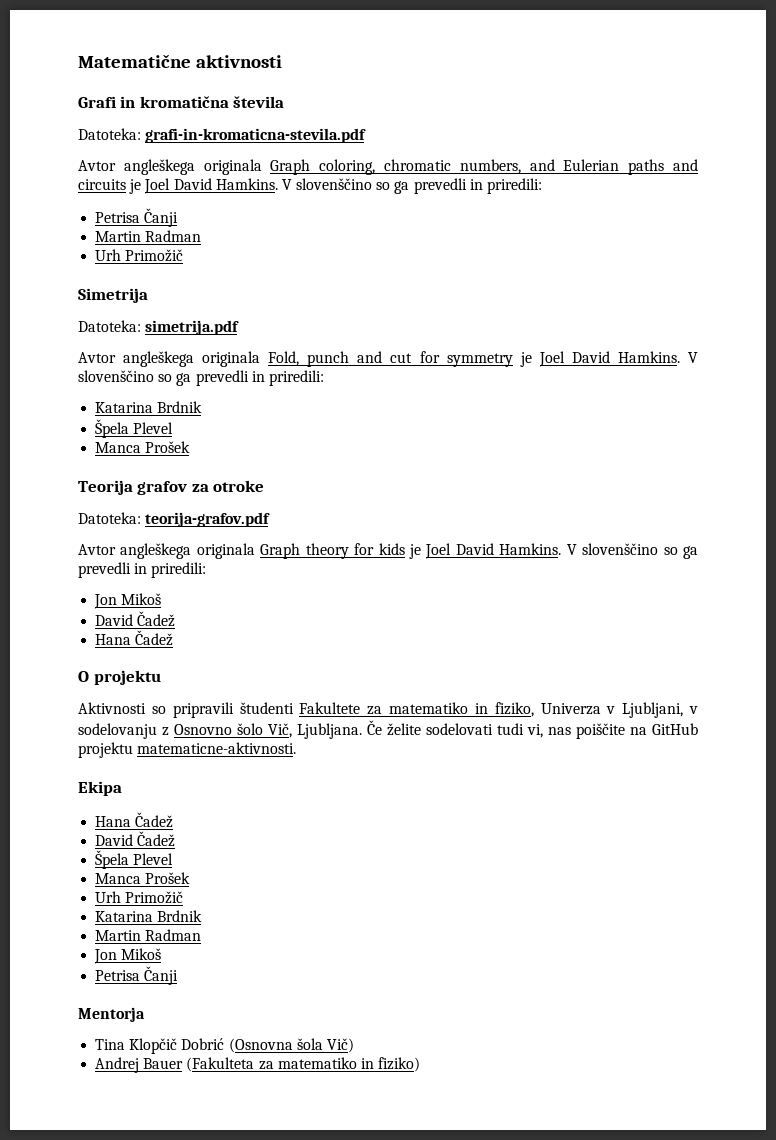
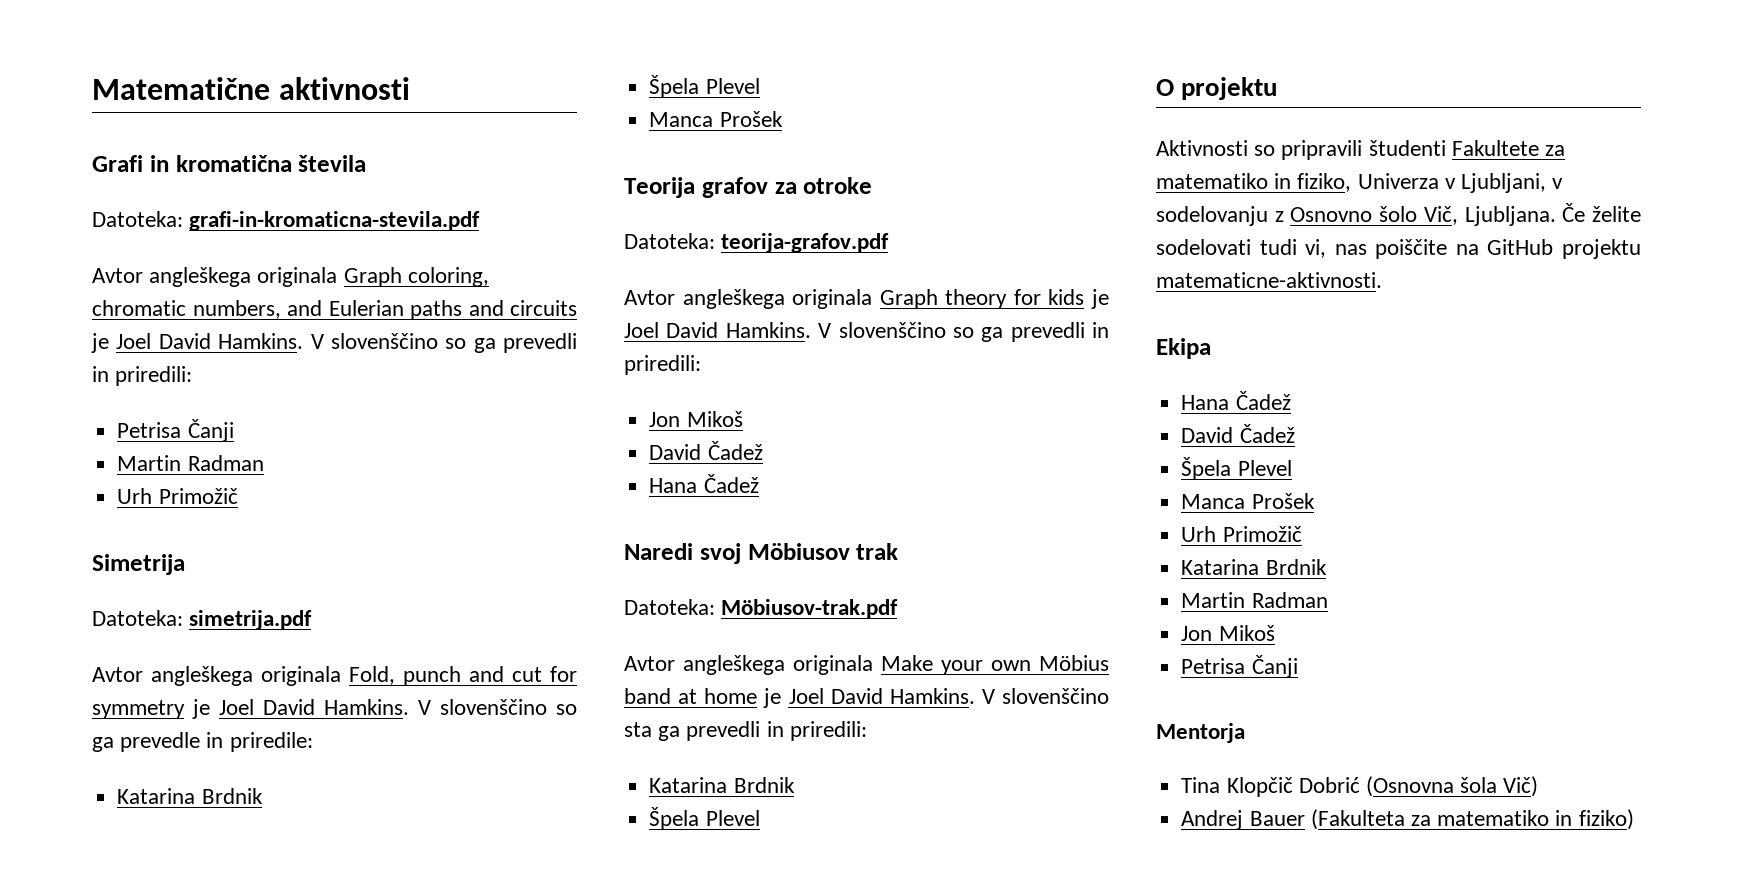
- Avtor angleškega originala Fold, punch and cut for symmetry je Joel David Hamkins. V slovenščino so ga prevedli in priredili:
+ Avtor angleškega originala Fold, punch and cut for symmetry je Joel David Hamkins. V slovenščino so ga prevedle in priredile:
+ Naredi svoj Möbiusov trak
+ Datoteka: Möbiusov-trak.pdf
+ Avtor angleškega originala Make your own Möbius band at home je Joel David Hamkins. V slovenščino sta ga prevedli in priredili:
+ Katarina Brdnik
+ Špela Plevel

